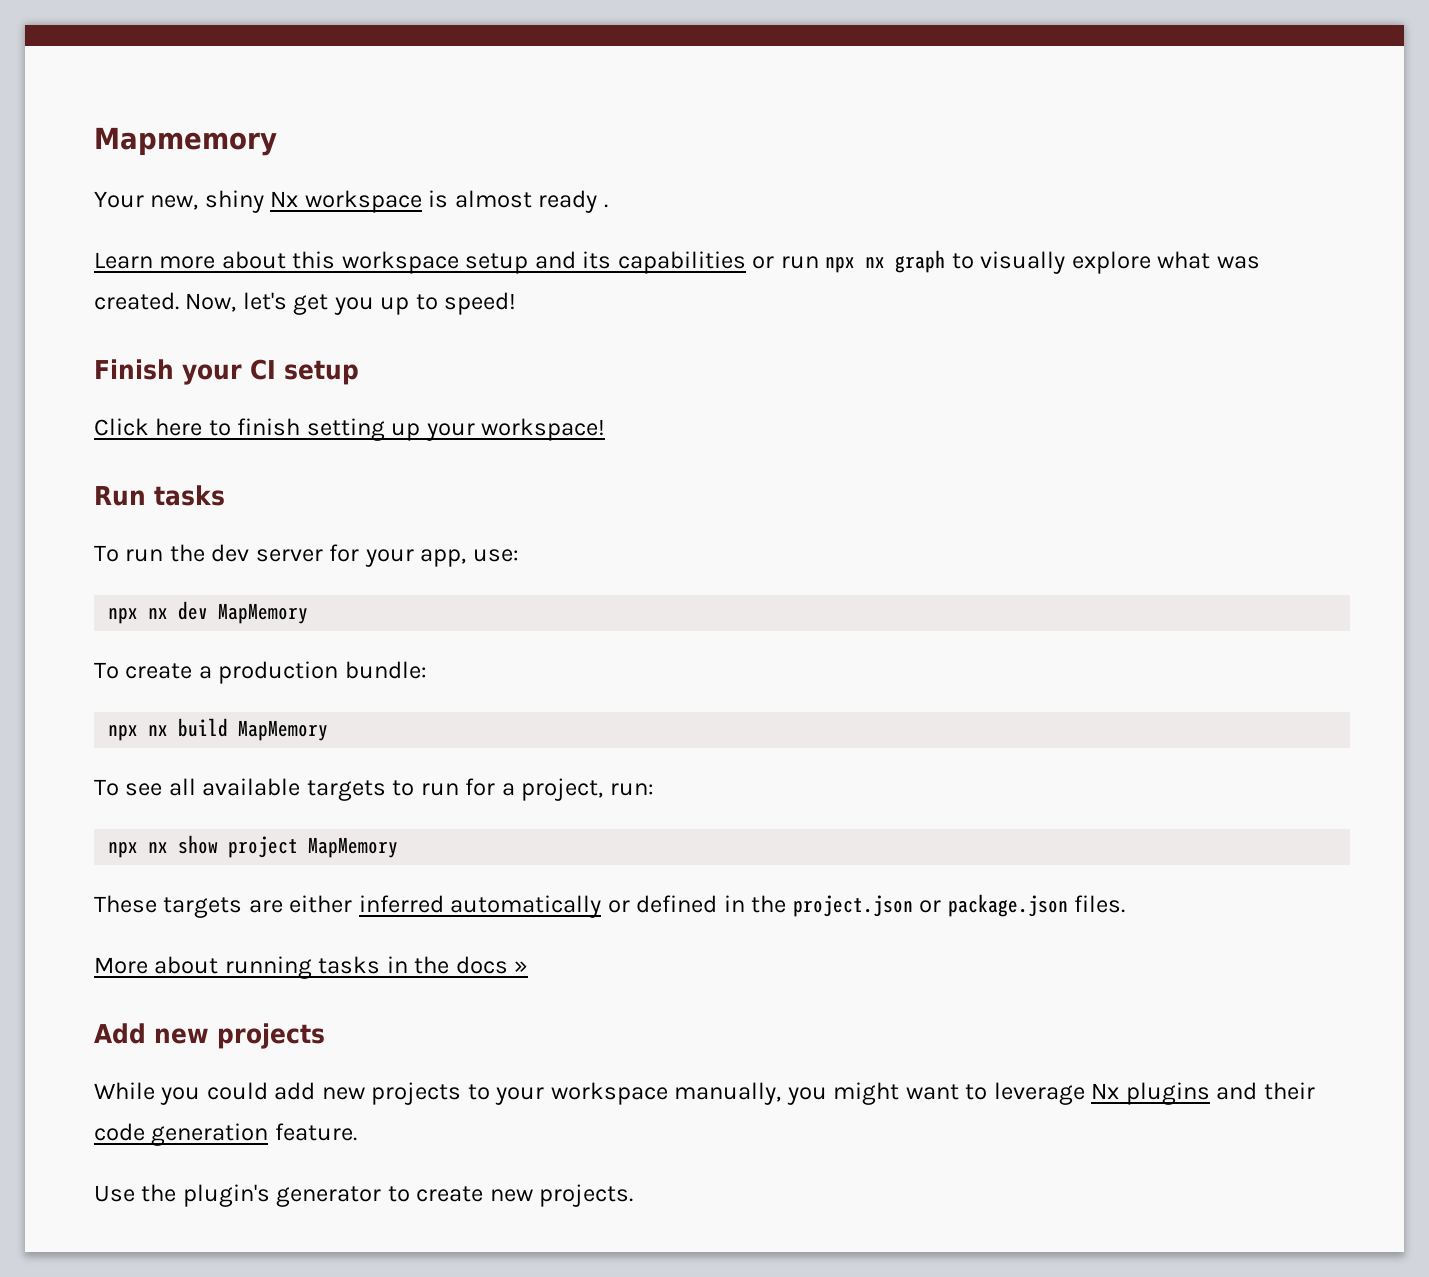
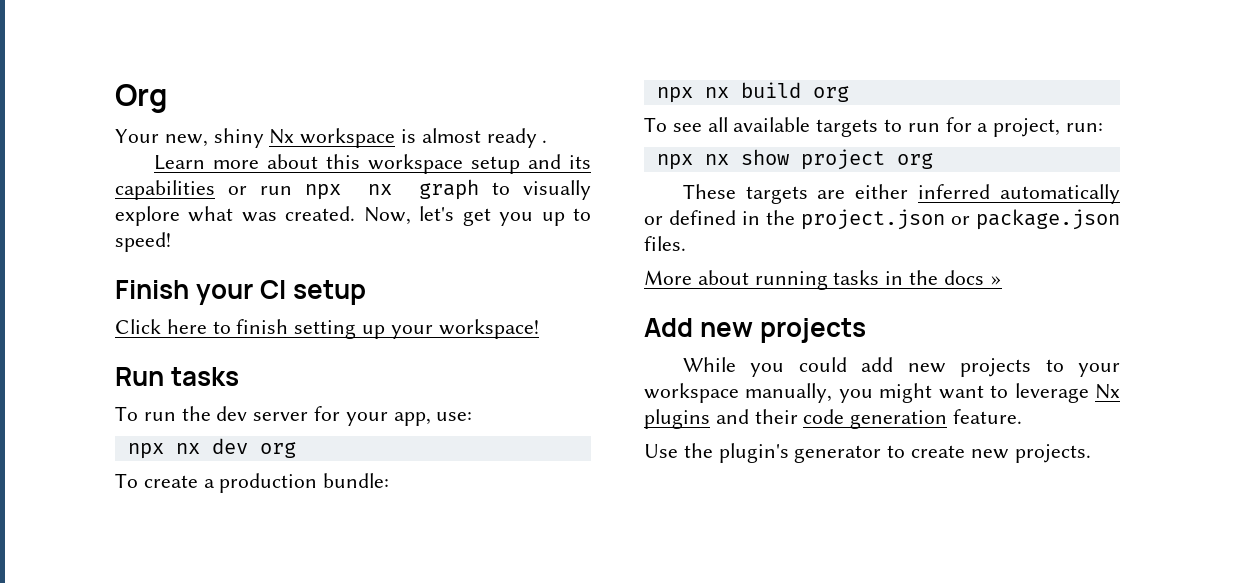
- Mapmemory
+ Org
- npx nx dev MapMemory
+ npx nx dev org
- npx nx build MapMemory
+ npx nx build org
- npx nx show project MapMemory
+ npx nx show project org

